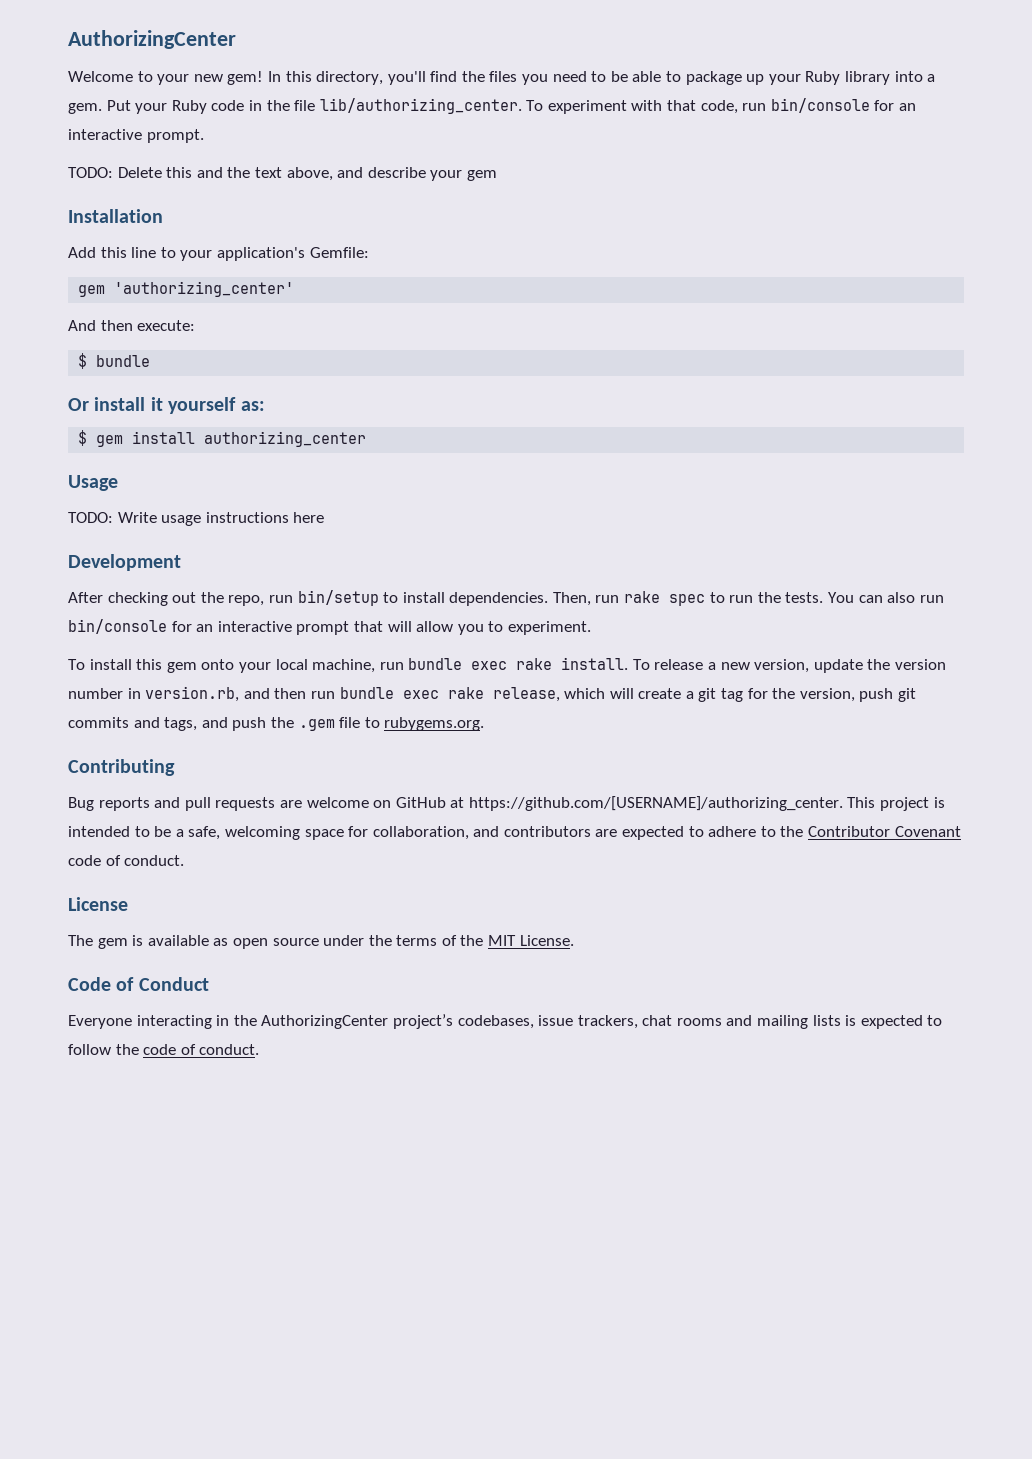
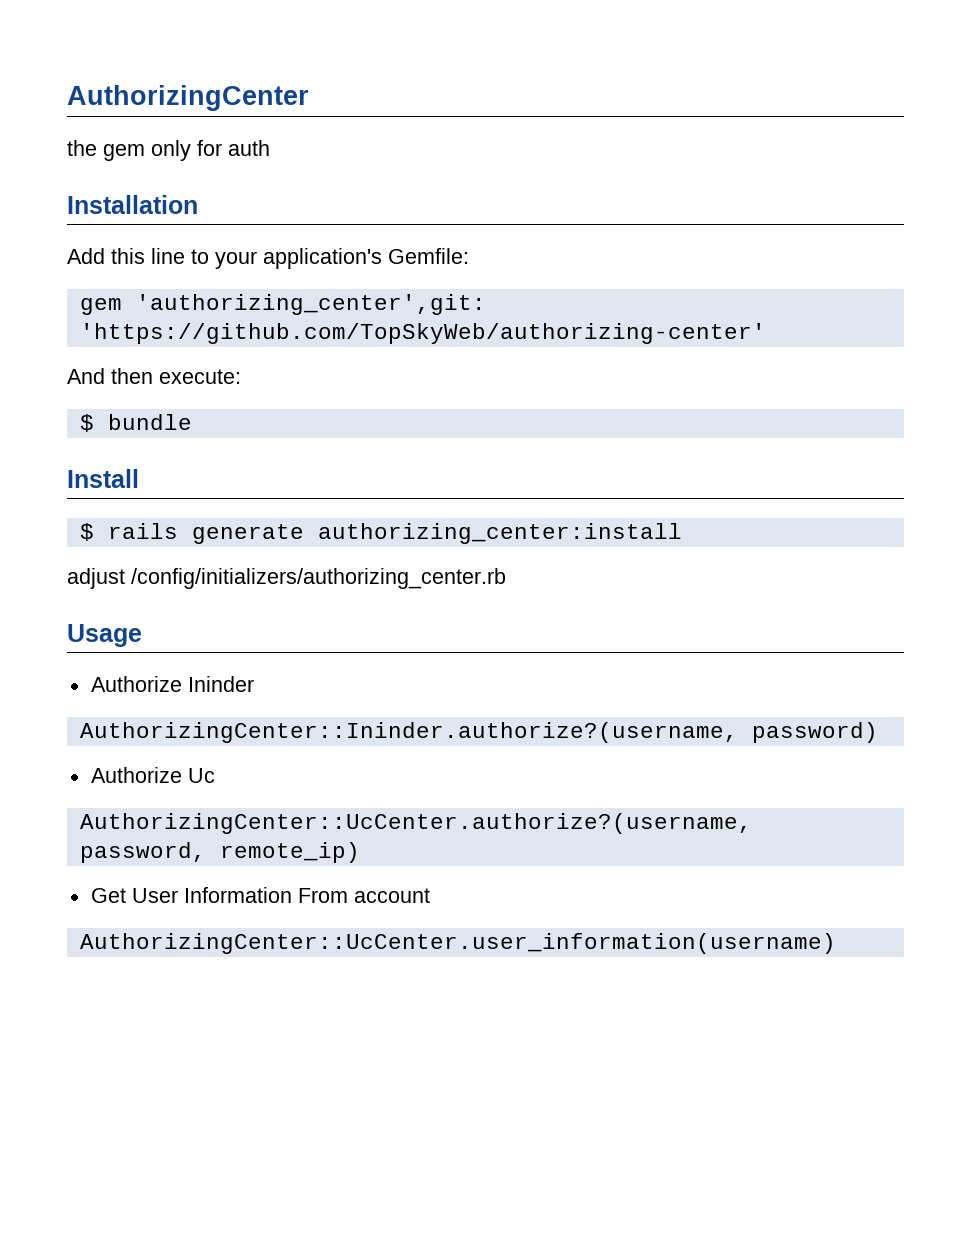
- Welcome to your new gem! In this directory, you'll find the files you need to be able to package up your Ruby library into a gem. Put your Ruby code in the file lib/authorizing_center. To experiment with that code, run bin/console for an interactive prompt.
- TODO: Delete this and the text above, and describe your gem
+ the gem only for auth
- gem 'authorizing_center'
+ gem 'authorizing_center',git: 'https://github.com/TopSkyWeb/authorizing-center'
- Or install it yourself as:
- $ gem install authorizing_center
+ Install
+ $ rails generate authorizing_center:install
+ adjust /config/initializers/authorizing_center.rb
  Usage
- TODO: Write usage instructions here
- Development
- After checking out the repo, run bin/setup to install dependencies. Then, run rake spec to run the tests. You can also run bin/console for an interactive prompt that will allow you to experiment.
- To install this gem onto your local machine, run bundle exec rake install. To release a new version, update the version number in version.rb, and then run bundle exec rake release, which will create a git tag for the version, push git commits and tags, and push the .gem file to rubygems.org.
- Contributing
- Bug reports and pull requests are welcome on GitHub at https://github.com/[USERNAME]/authorizing_center. This project is intended to be a safe, welcoming space for collaboration, and contributors are expected to adhere to the Contributor Covenant code of conduct.
- License
- The gem is available as open source under the terms of the MIT License.
- Code of Conduct
- Everyone interacting in the AuthorizingCenter project’s codebases, issue trackers, chat rooms and mailing lists is expected to follow the code of conduct.
+ Authorize Ininder
+ AuthorizingCenter::Ininder.authorize?(username, password)
+ Authorize Uc
+ AuthorizingCenter::UcCenter.authorize?(username, password, remote_ip)
+ Get User Information From account
+ AuthorizingCenter::UcCenter.user_information(username)

